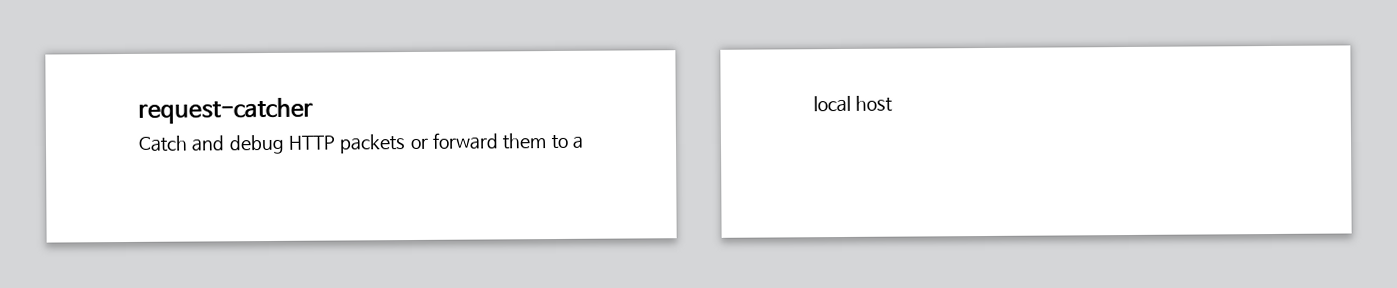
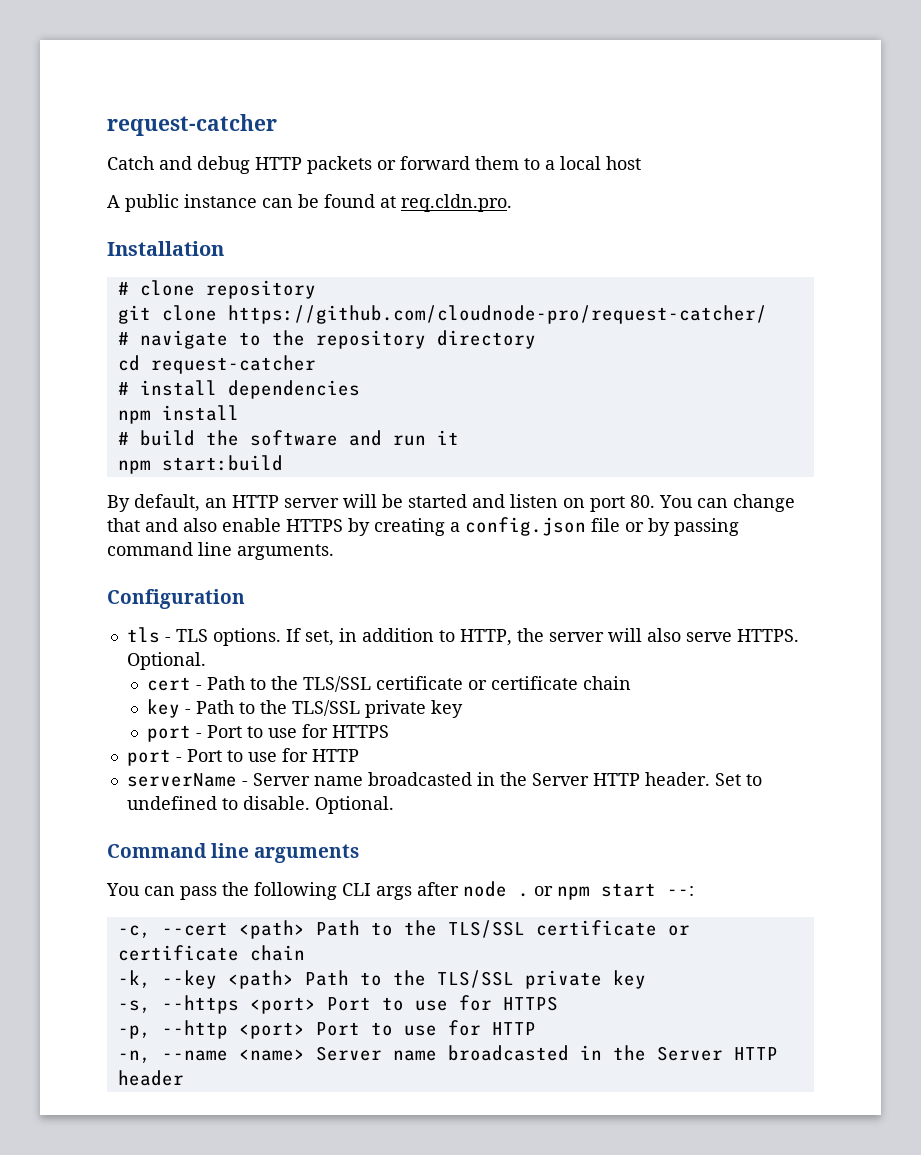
+ A public instance can be found at req.cldn.pro.
+ Installation
+ # clone repository
+ git clone https://github.com/cloudnode-pro/request-catcher/
+ # navigate to the repository directory
+ cd request-catcher
+ # install dependencies
+ npm install
+ # build the software and run it
+ npm start:build
+ By default, an HTTP server will be started and listen on port 80. You can change that and also enable HTTPS by creating a config.json file or by passing command line arguments.
+ Configuration
+ tls - TLS options. If set, in addition to HTTP, the server will also serve HTTPS. Optional.
+ cert - Path to the TLS/SSL certificate or certificate chain
+ key - Path to the TLS/SSL private key
+ port - Port to use for HTTPS
+ port - Port to use for HTTP
+ serverName - Server name broadcasted in the Server HTTP header. Set to undefined to disable. Optional.
+ Command line arguments
+ You can pass the following CLI args after node . or npm start --:
+ -c, --cert <path> Path to the TLS/SSL certificate or certificate chain
+ -k, --key <path> Path to the TLS/SSL private key
+ -s, --https <port> Port to use for HTTPS
+ -p, --http <port> Port to use for HTTP
+ -n, --name <name> Server name broadcasted in the Server HTTP header

